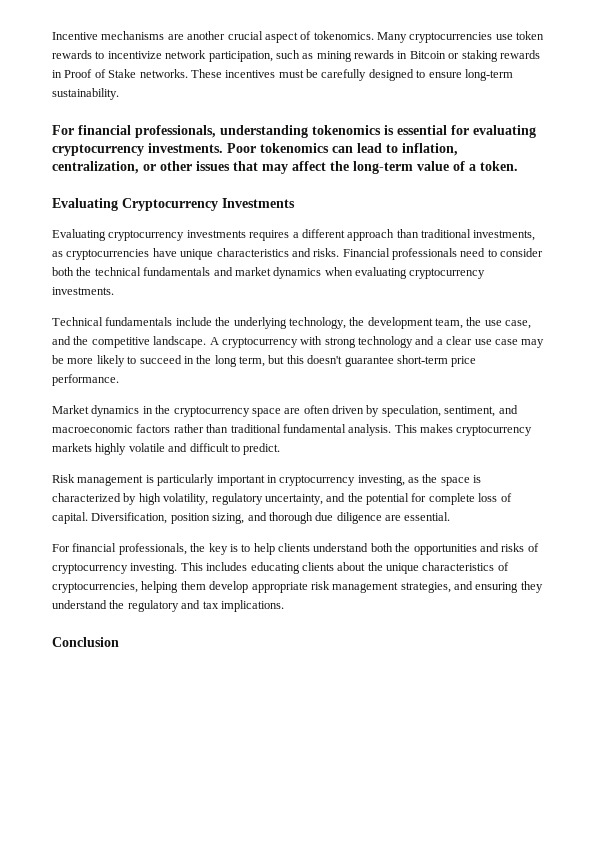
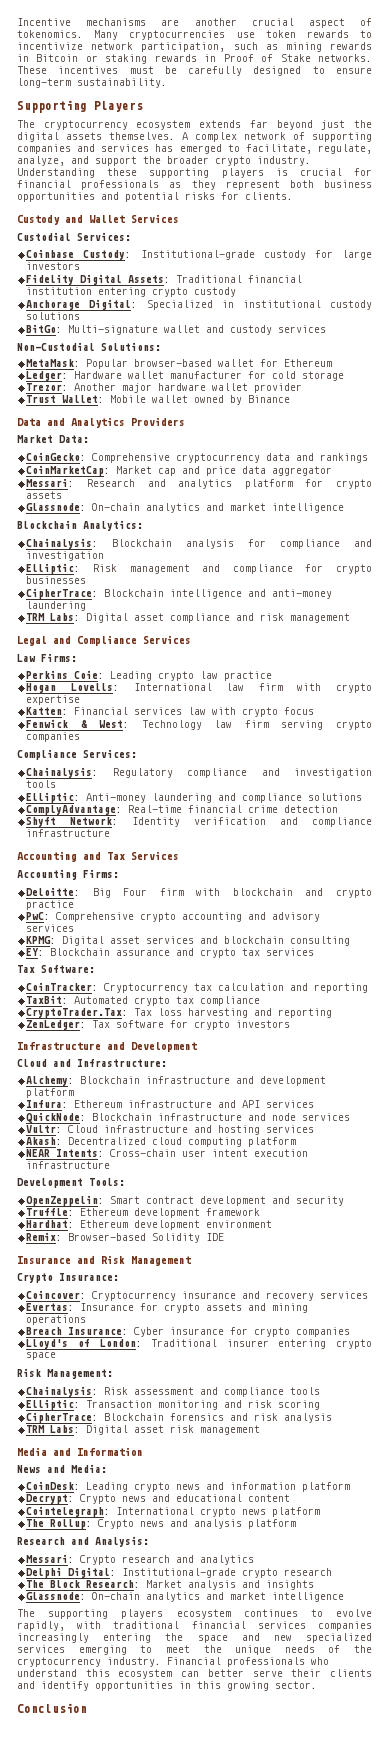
- For financial professionals, understanding tokenomics is essential for evaluating cryptocurrency investments. Poor tokenomics can lead to inflation, centralization, or other issues that may affect the long-term value of a token.
- Evaluating Cryptocurrency Investments
- Evaluating cryptocurrency investments requires a different approach than traditional investments, as cryptocurrencies have unique characteristics and risks. Financial professionals need to consider both the technical fundamentals and market dynamics when evaluating cryptocurrency investments.
- Technical fundamentals include the underlying technology, the development team, the use case, and the competitive landscape. A cryptocurrency with strong technology and a clear use case may be more likely to succeed in the long term, but this doesn't guarantee short-term price performance.
- Market dynamics in the cryptocurrency space are often driven by speculation, sentiment, and macroeconomic factors rather than traditional fundamental analysis. This makes cryptocurrency markets highly volatile and difficult to predict.
- Risk management is particularly important in cryptocurrency investing, as the space is characterized by high volatility, regulatory uncertainty, and the potential for complete loss of capital. Diversification, position sizing, and thorough due diligence are essential.
- For financial professionals, the key is to help clients understand both the opportunities and risks of cryptocurrency investing. This includes educating clients about the unique characteristics of cryptocurrencies, helping them develop appropriate risk management strategies, and ensuring they understand the regulatory and tax implications.
+ Supporting Players
+ The cryptocurrency ecosystem extends far beyond just the digital assets themselves. A complex network of supporting companies and services has emerged to facilitate, regulate, analyze, and support the broader crypto industry. Understanding these supporting players is crucial for financial professionals as they represent both business opportunities and potential risks for clients.
+ Custody and Wallet Services
+ Custodial Services:
+ Coinbase Custody: Institutional-grade custody for large investors
+ Fidelity Digital Assets: Traditional financial institution entering crypto custody
+ Anchorage Digital: Specialized in institutional custody solutions
+ BitGo: Multi-signature wallet and custody services
+ Non-Custodial Solutions:
+ MetaMask: Popular browser-based wallet for Ethereum
+ Ledger: Hardware wallet manufacturer for cold storage
+ Trezor: Another major hardware wallet provider
+ Trust Wallet: Mobile wallet owned by Binance
+ Data and Analytics Providers
+ Market Data:
+ CoinGecko: Comprehensive cryptocurrency data and rankings
+ CoinMarketCap: Market cap and price data aggregator
+ Messari: Research and analytics platform for crypto assets
+ Glassnode: On-chain analytics and market intelligence
+ Blockchain Analytics:
+ Chainalysis: Blockchain analysis for compliance and investigation
+ Elliptic: Risk management and compliance for crypto businesses
+ CipherTrace: Blockchain intelligence and anti-money laundering
+ TRM Labs: Digital asset compliance and risk management
+ Legal and Compliance Services
+ Law Firms:
+ Perkins Coie: Leading crypto law practice
+ Hogan Lovells: International law firm with crypto expertise
+ Katten: Financial services law with crypto focus
+ Fenwick & West: Technology law firm serving crypto companies
+ Compliance Services:
+ Chainalysis: Regulatory compliance and investigation tools
+ Elliptic: Anti-money laundering and compliance solutions
+ ComplyAdvantage: Real-time financial crime detection
+ Shyft Network: Identity verification and compliance infrastructure
+ Accounting and Tax Services
+ Accounting Firms:
+ Deloitte: Big Four firm with blockchain and crypto practice
+ PwC: Comprehensive crypto accounting and advisory services
+ KPMG: Digital asset services and blockchain consulting
+ EY: Blockchain assurance and crypto tax services
+ Tax Software:
+ CoinTracker: Cryptocurrency tax calculation and reporting
+ TaxBit: Automated crypto tax compliance
+ CryptoTrader.Tax: Tax loss harvesting and reporting
+ ZenLedger: Tax software for crypto investors
+ Infrastructure and Development
+ Cloud and Infrastructure:
+ Alchemy: Blockchain infrastructure and development platform
+ Infura: Ethereum infrastructure and API services
+ QuickNode: Blockchain infrastructure and node services
+ Vultr: Cloud infrastructure and hosting services
+ Akash: Decentralized cloud computing platform
+ NEAR Intents: Cross-chain user intent execution infrastructure
+ Development Tools:
+ OpenZeppelin: Smart contract development and security
+ Truffle: Ethereum development framework
+ Hardhat: Ethereum development environment
+ Remix: Browser-based Solidity IDE
+ Insurance and Risk Management
+ Crypto Insurance:
+ Coincover: Cryptocurrency insurance and recovery services
+ Evertas: Insurance for crypto assets and mining operations
+ Breach Insurance: Cyber insurance for crypto companies
+ Lloyd's of London: Traditional insurer entering crypto space
+ Risk Management:
+ Chainalysis: Risk assessment and compliance tools
+ Elliptic: Transaction monitoring and risk scoring
+ CipherTrace: Blockchain forensics and risk analysis
+ TRM Labs: Digital asset risk management
+ Media and Information
+ News and Media:
+ CoinDesk: Leading crypto news and information platform
+ Decrypt: Crypto news and educational content
+ Cointelegraph: International crypto news platform
+ The Rollup: Crypto news and analysis platform
+ Research and Analysis:
+ Messari: Crypto research and analytics
+ Delphi Digital: Institutional-grade crypto research
+ The Block Research: Market analysis and insights
+ Glassnode: On-chain analytics and market intelligence
+ The supporting players ecosystem continues to evolve rapidly, with traditional financial services companies increasingly entering the space and new specialized services emerging to meet the unique needs of the cryptocurrency industry. Financial professionals who understand this ecosystem can better serve their clients and identify opportunities in this growing sector.

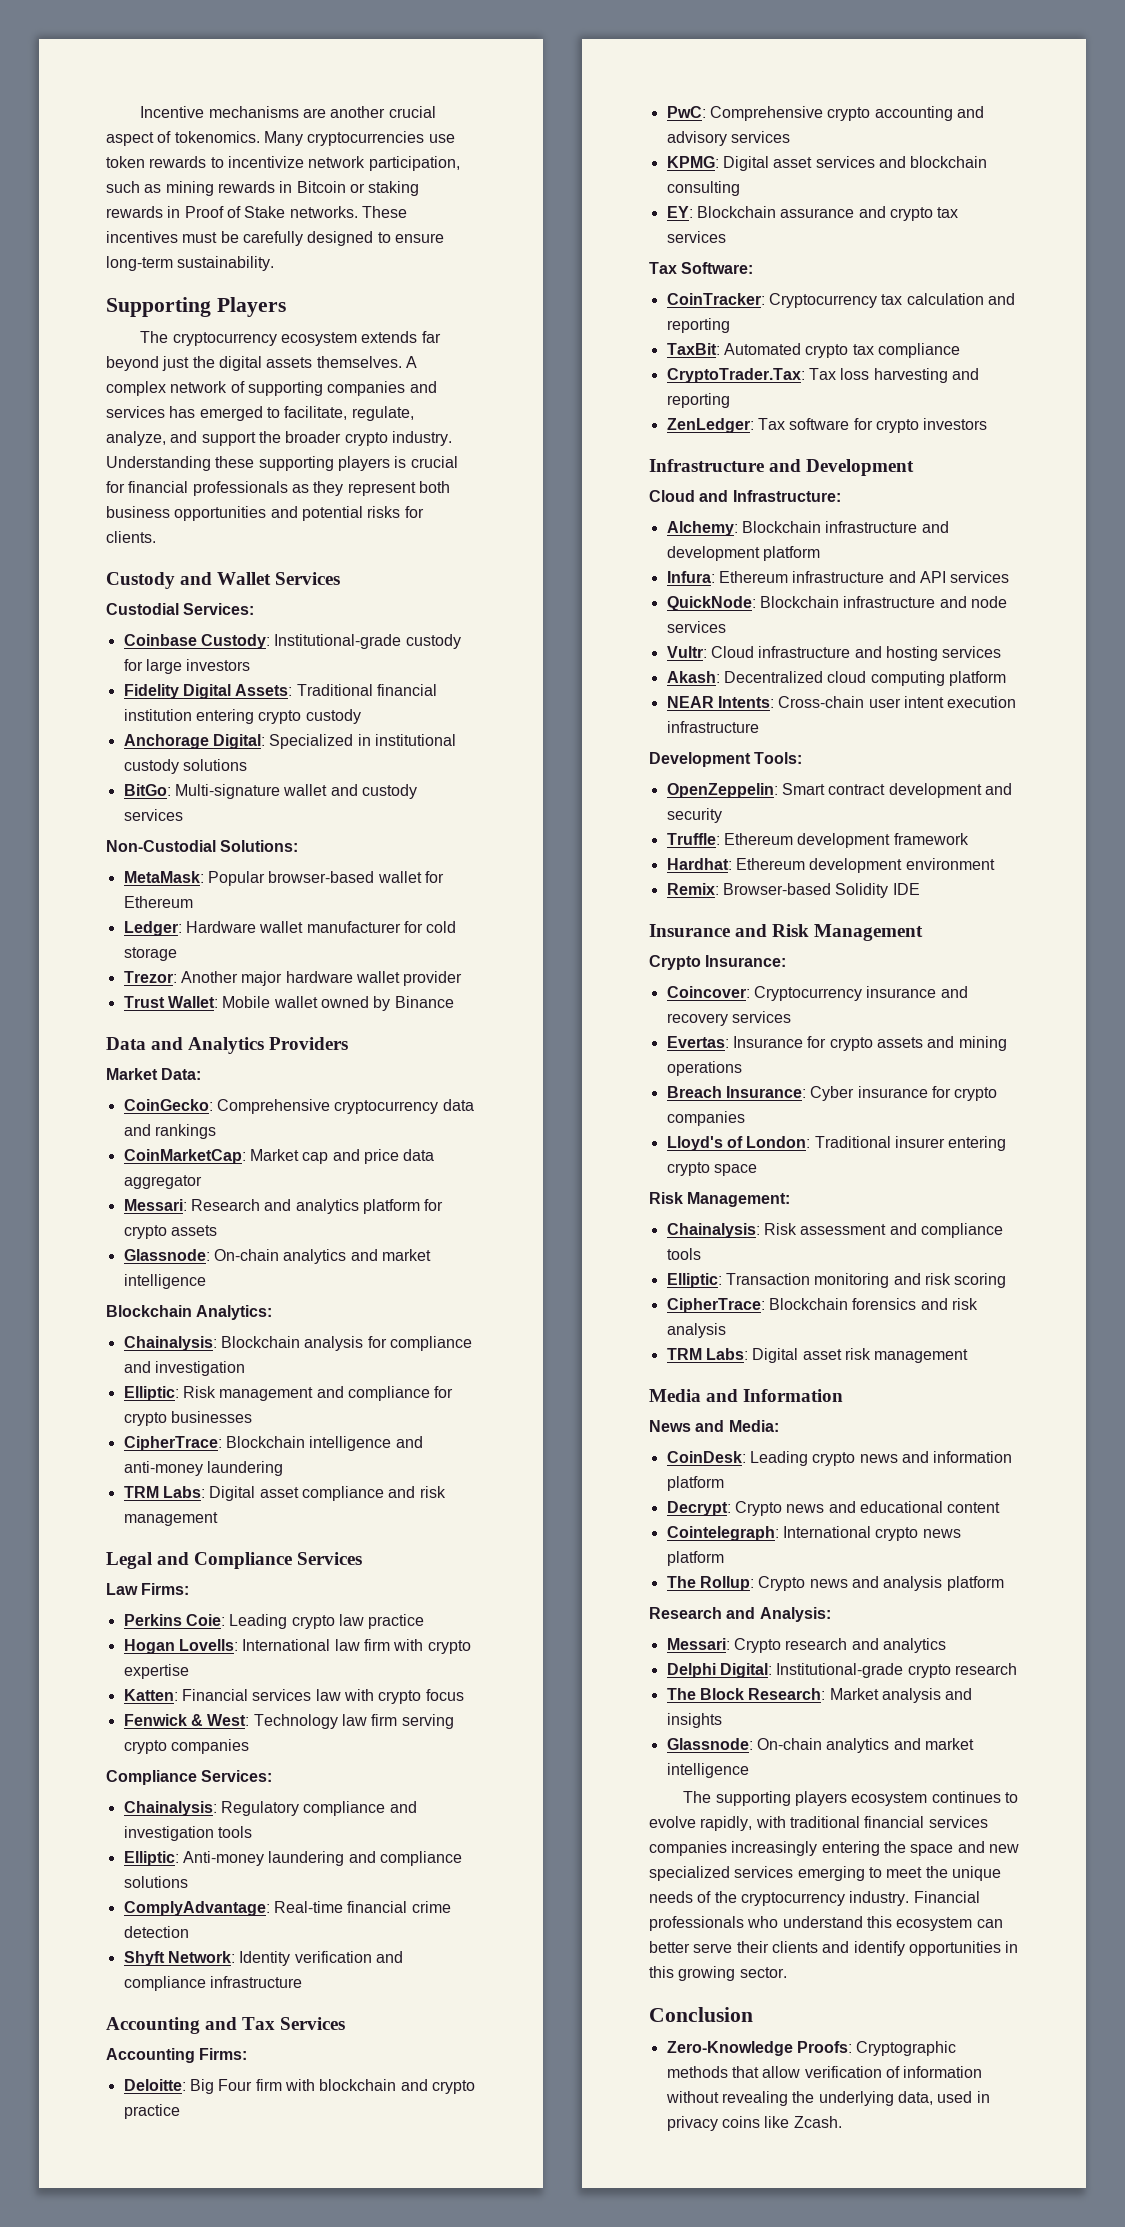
+ Zero-Knowledge Proofs: Cryptographic methods that allow verification of information without revealing the underlying data, used in privacy coins like Zcash.

